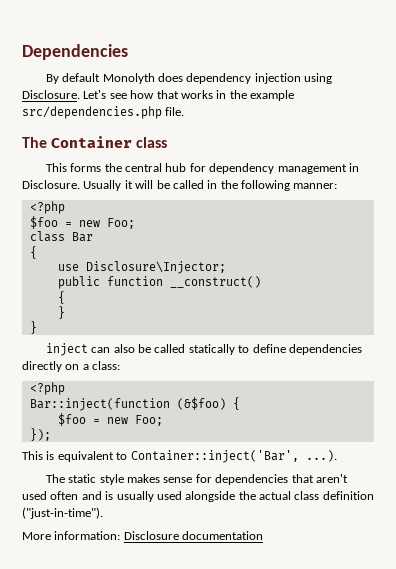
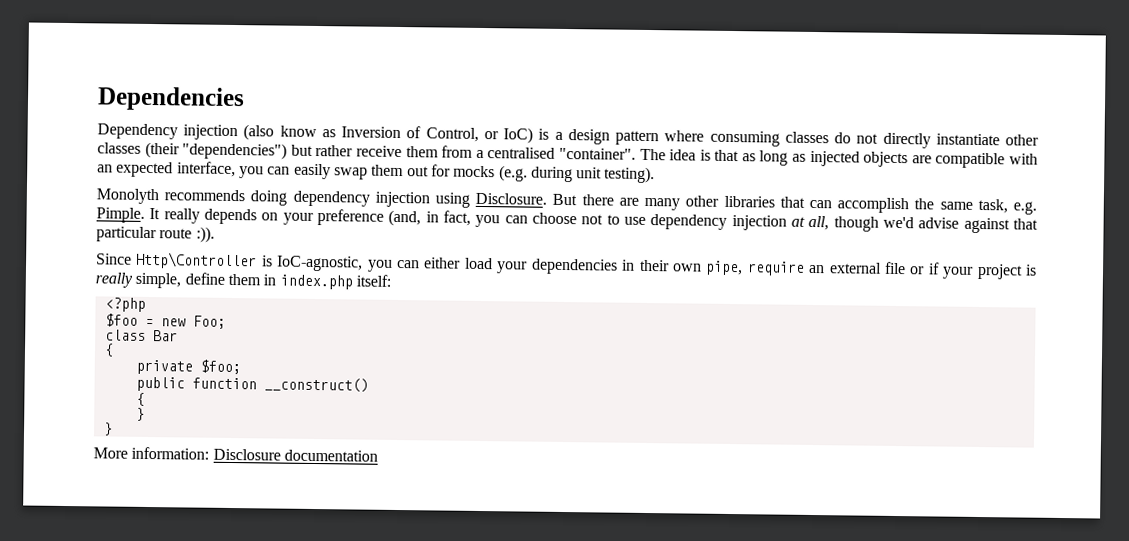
- By default Monolyth does dependency injection using Disclosure. Let's see how that works in the example src/dependencies.php file.
- The Container class
- This forms the central hub for dependency management in Disclosure. Usually it will be called in the following manner:
+ Dependency injection (also know as Inversion of Control, or IoC) is a design pattern where consuming classes do not directly instantiate other classes (their "dependencies") but rather receive them from a centralised "container". The idea is that as long as injected objects are compatible with an expected interface, you can easily swap them out for mocks (e.g. during unit testing).
+ Monolyth recommends doing dependency injection using Disclosure. But there are many other libraries that can accomplish the same task, e.g. Pimple. It really depends on your preference (and, in fact, you can choose not to use dependency injection at all, though we'd advise against that particular route :)).
+ Since Http\Controller is IoC-agnostic, you can either load your dependencies in their own pipe, require an external file or if your project is really simple, define them in index.php itself:
- use Disclosure\Injector;
+ private $foo;
- inject can also be called statically to define dependencies directly on a class:
- <?php
- Bar::inject(function (&$foo) {
- $foo = new Foo;
- });
- This is equivalent to Container::inject('Bar', ...).
- The static style makes sense for dependencies that aren't used often and is usually used alongside the actual class definition ("just-in-time").

